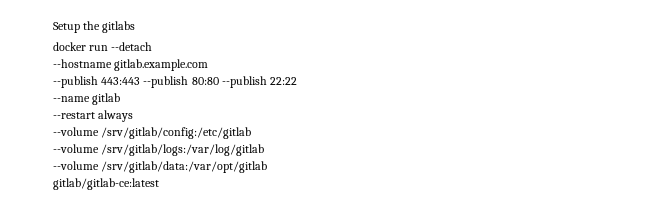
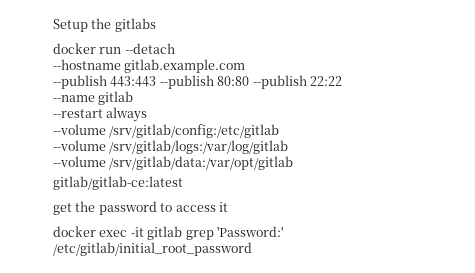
+ get the password to access it
+ docker exec -it gitlab grep 'Password:' /etc/gitlab/initial_root_password

